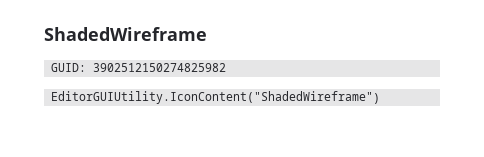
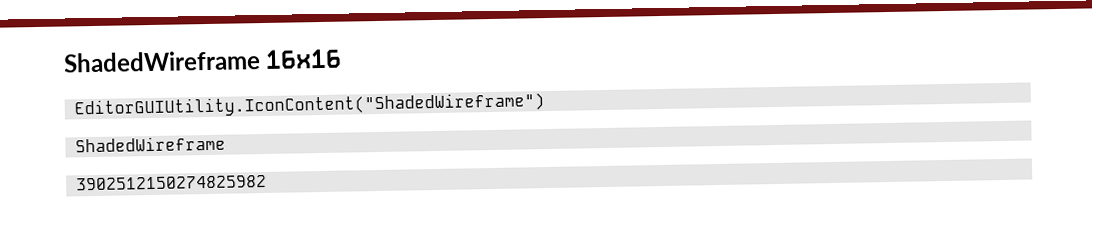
+ ShadedWireframe 16x16
+ EditorGUIUtility.IconContent("ShadedWireframe")
  ShadedWireframe
- GUID: 3902512150274825982
+ 3902512150274825982
- EditorGUIUtility.IconContent("ShadedWireframe")

